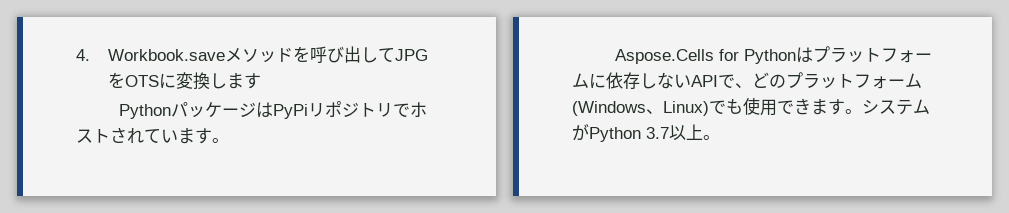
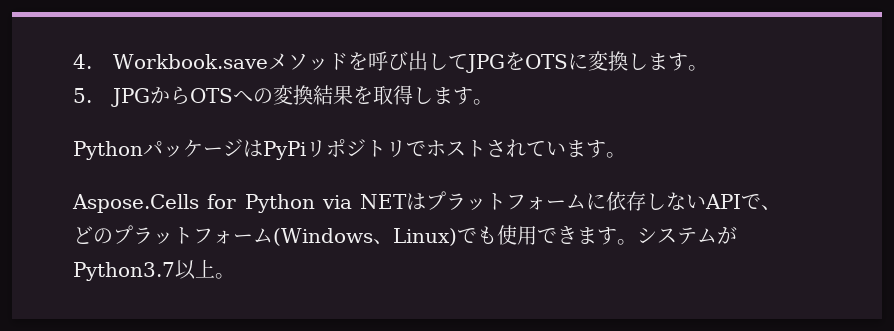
- 4. Workbook.saveメソッドを呼び出してJPGをOTSに変換します
+ 4. Workbook.saveメソッドを呼び出してJPGをOTSに変換します。
+ 5. JPGからOTSへの変換結果を取得します。
- Aspose.Cells for Pythonはプラットフォームに依存しないAPIで、どのプラットフォーム(Windows、Linux)でも使用できます。
+ Aspose.Cells for Python via NETはプラットフォームに依存しないAPIで、どのプラットフォーム(Windows、Linux)でも使用できます。
- システムがPython 3.7以上。
+ システムがPython3.7以上。

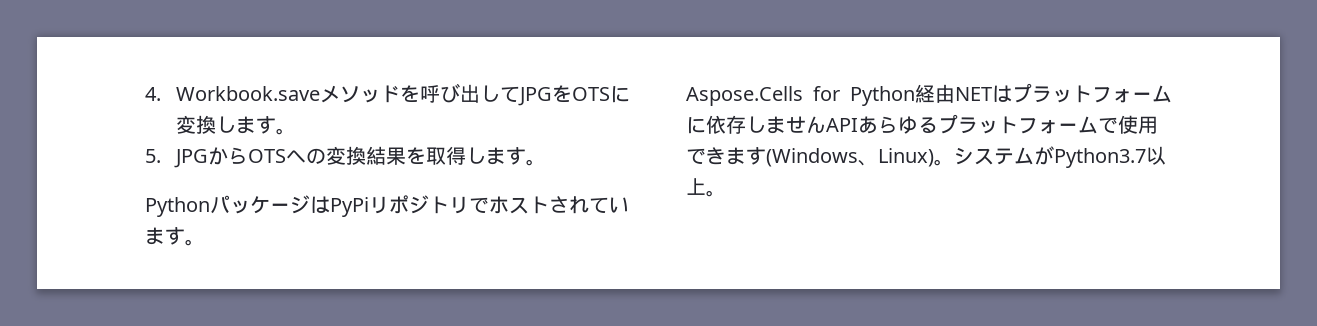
- Aspose.Cells for Python via NETはプラットフォームに依存しないAPIで、どのプラットフォーム(Windows、Linux)でも使用できます。
+ Aspose.Cells for Python経由NETはプラットフォームに依存しませんAPIあらゆるプラットフォームで使用できます(Windows、Linux)。

